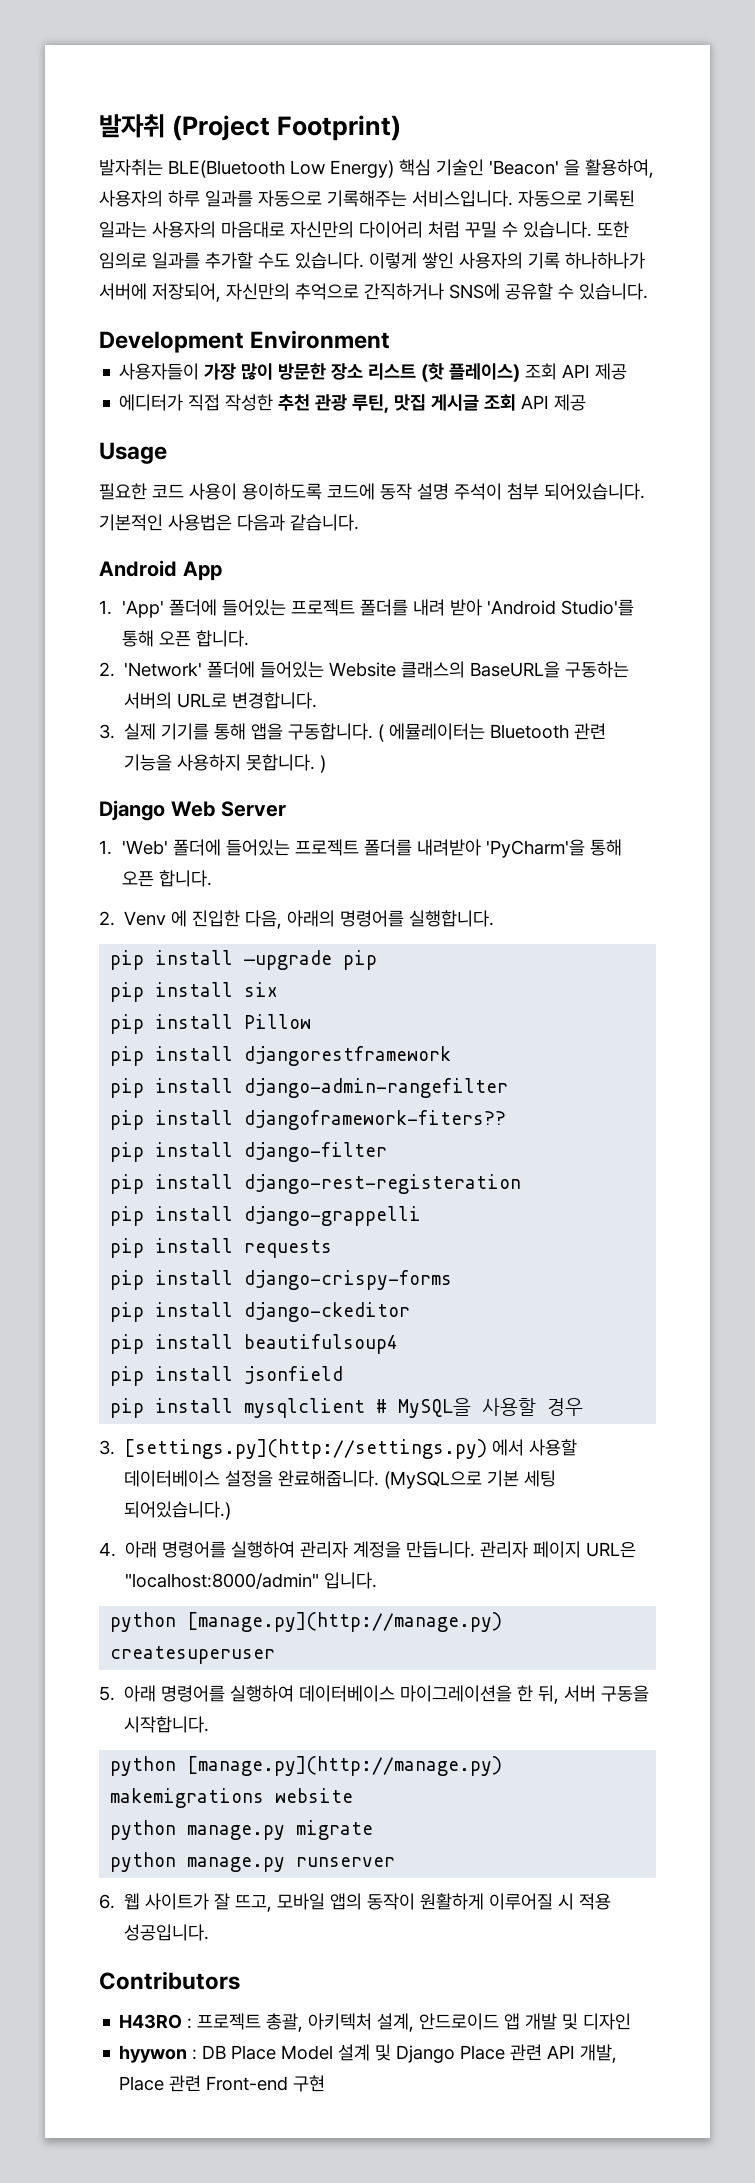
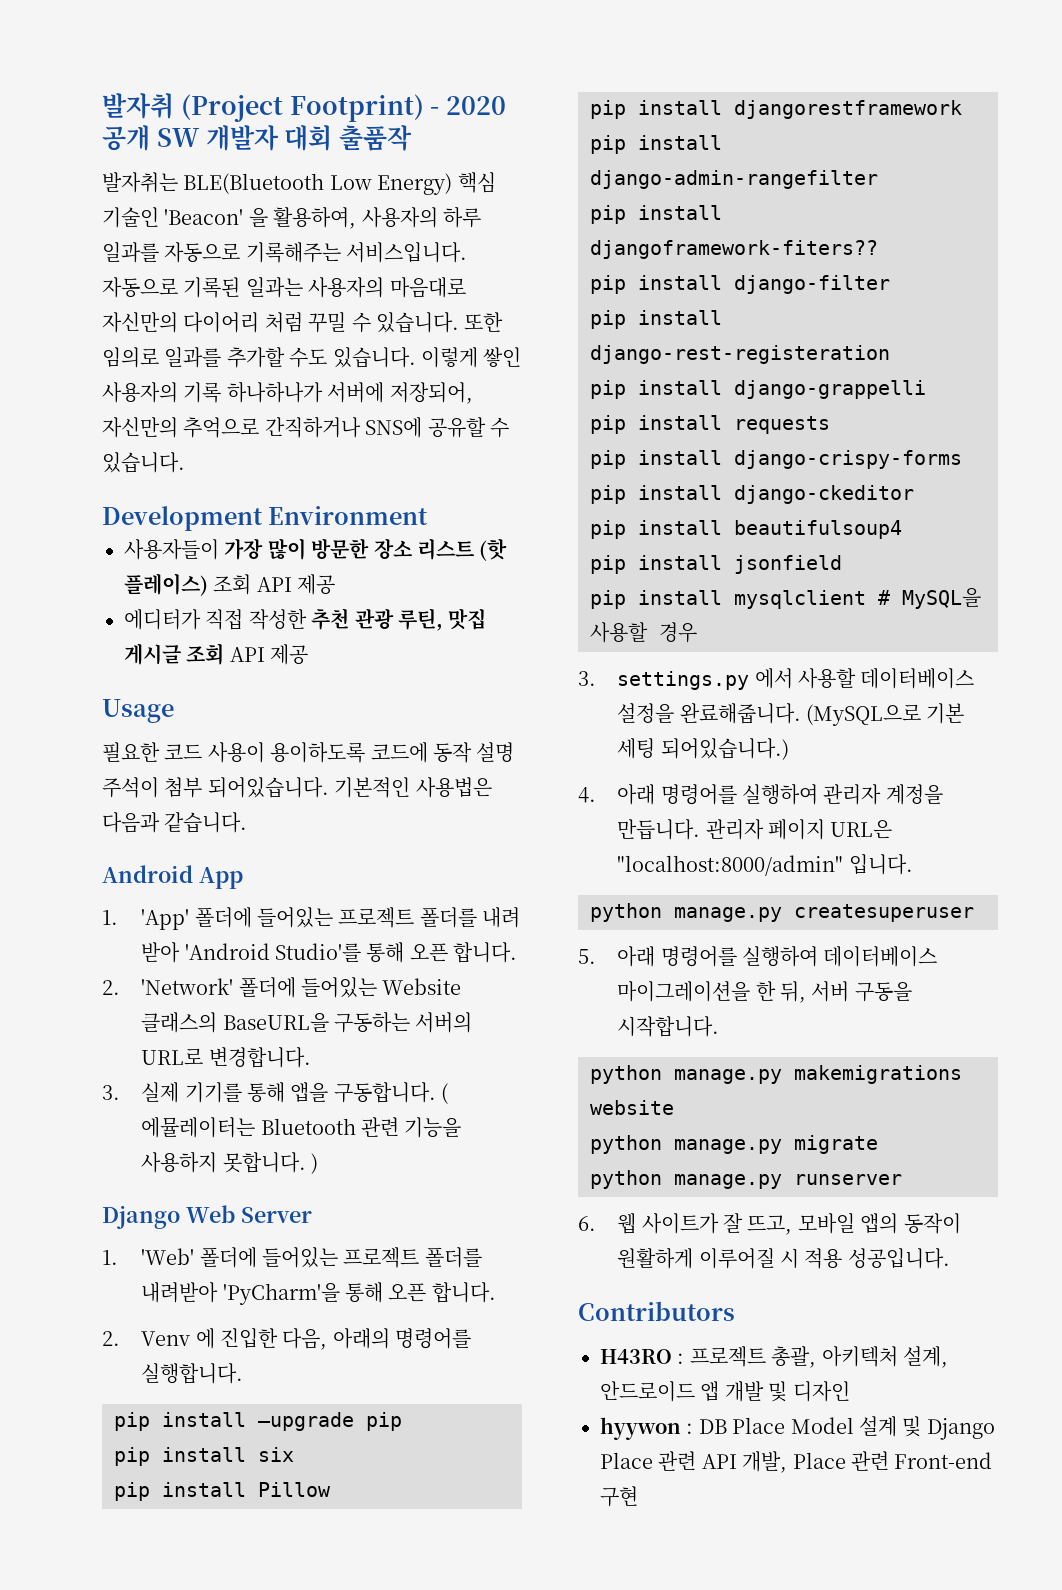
- 발자취 (Project Footprint)
+ 발자취 (Project Footprint) - 2020 공개 SW 개발자 대회 출품작
- 3. [settings.py](http://settings.py) 에서 사용할 데이터베이스 설정을 완료해줍니다.
+ 3. settings.py 에서 사용할 데이터베이스 설정을 완료해줍니다.
- python [manage.py](http://manage.py) createsuperuser
+ python manage.py createsuperuser
- python [manage.py](http://manage.py) makemigrations website
+ python manage.py makemigrations website

